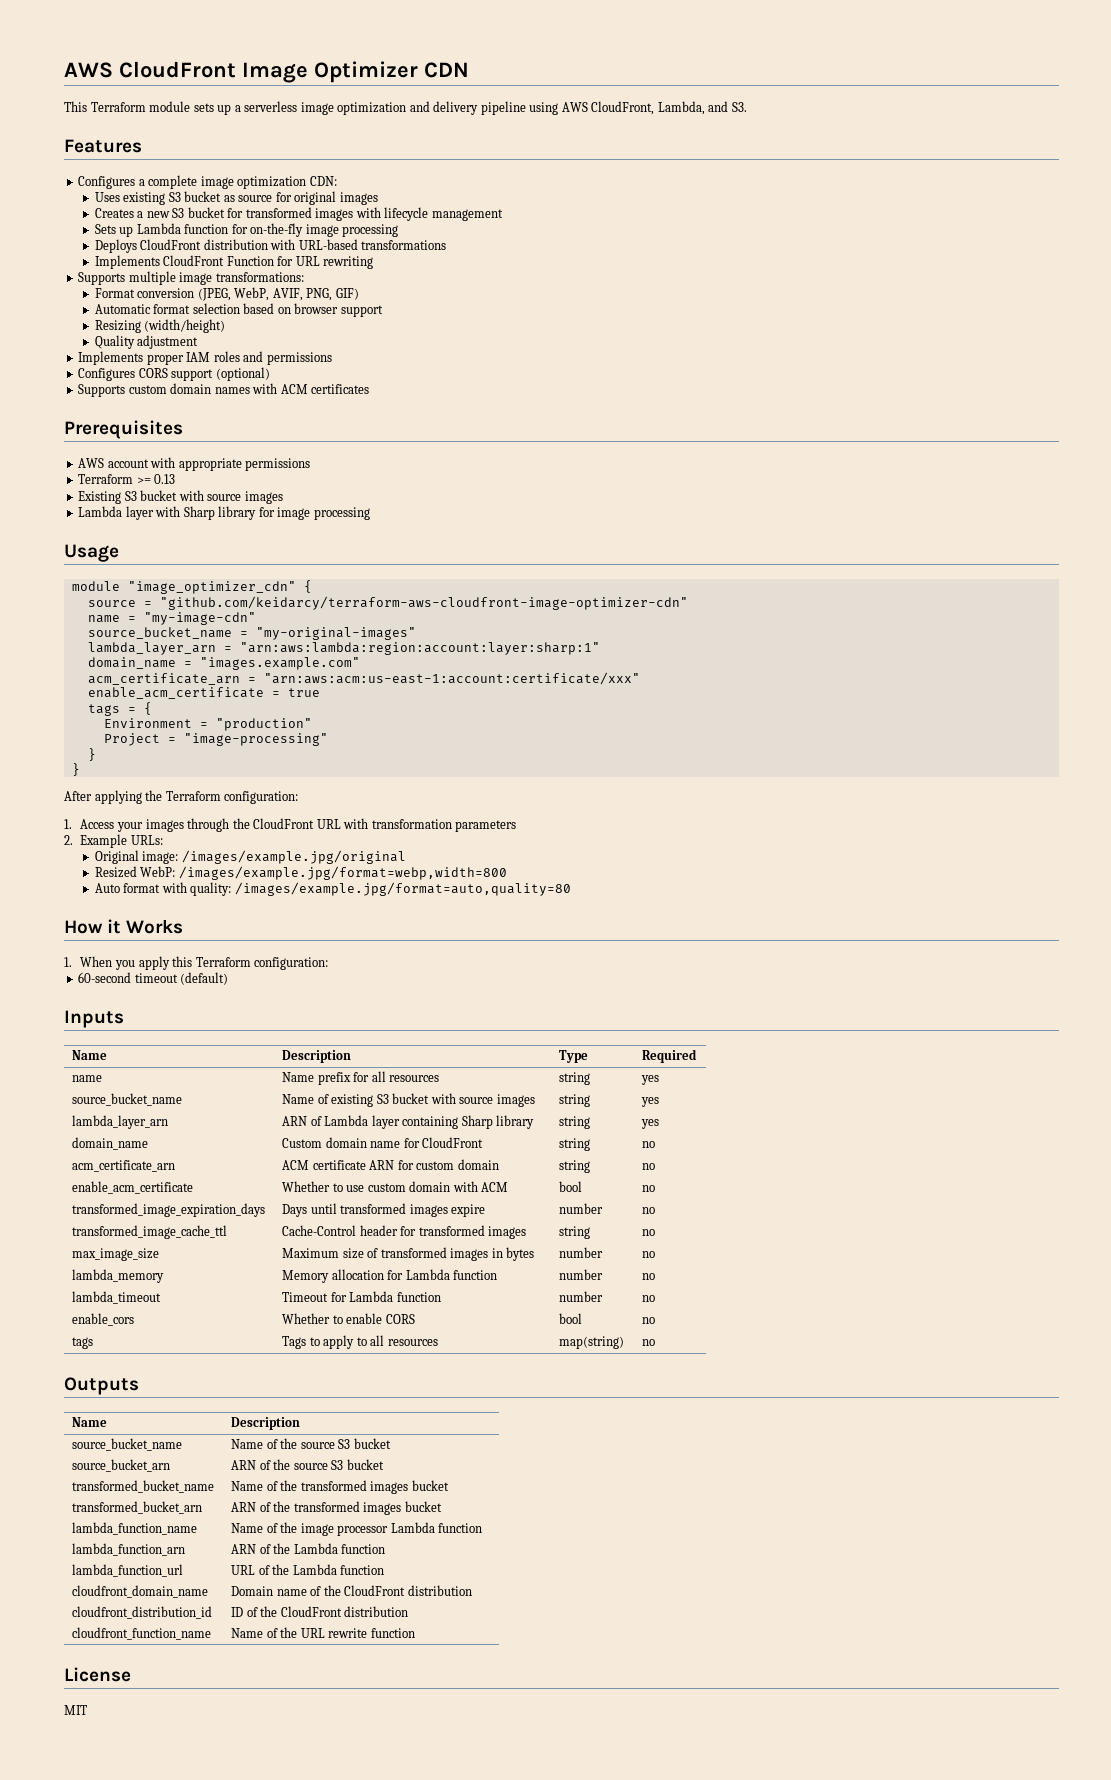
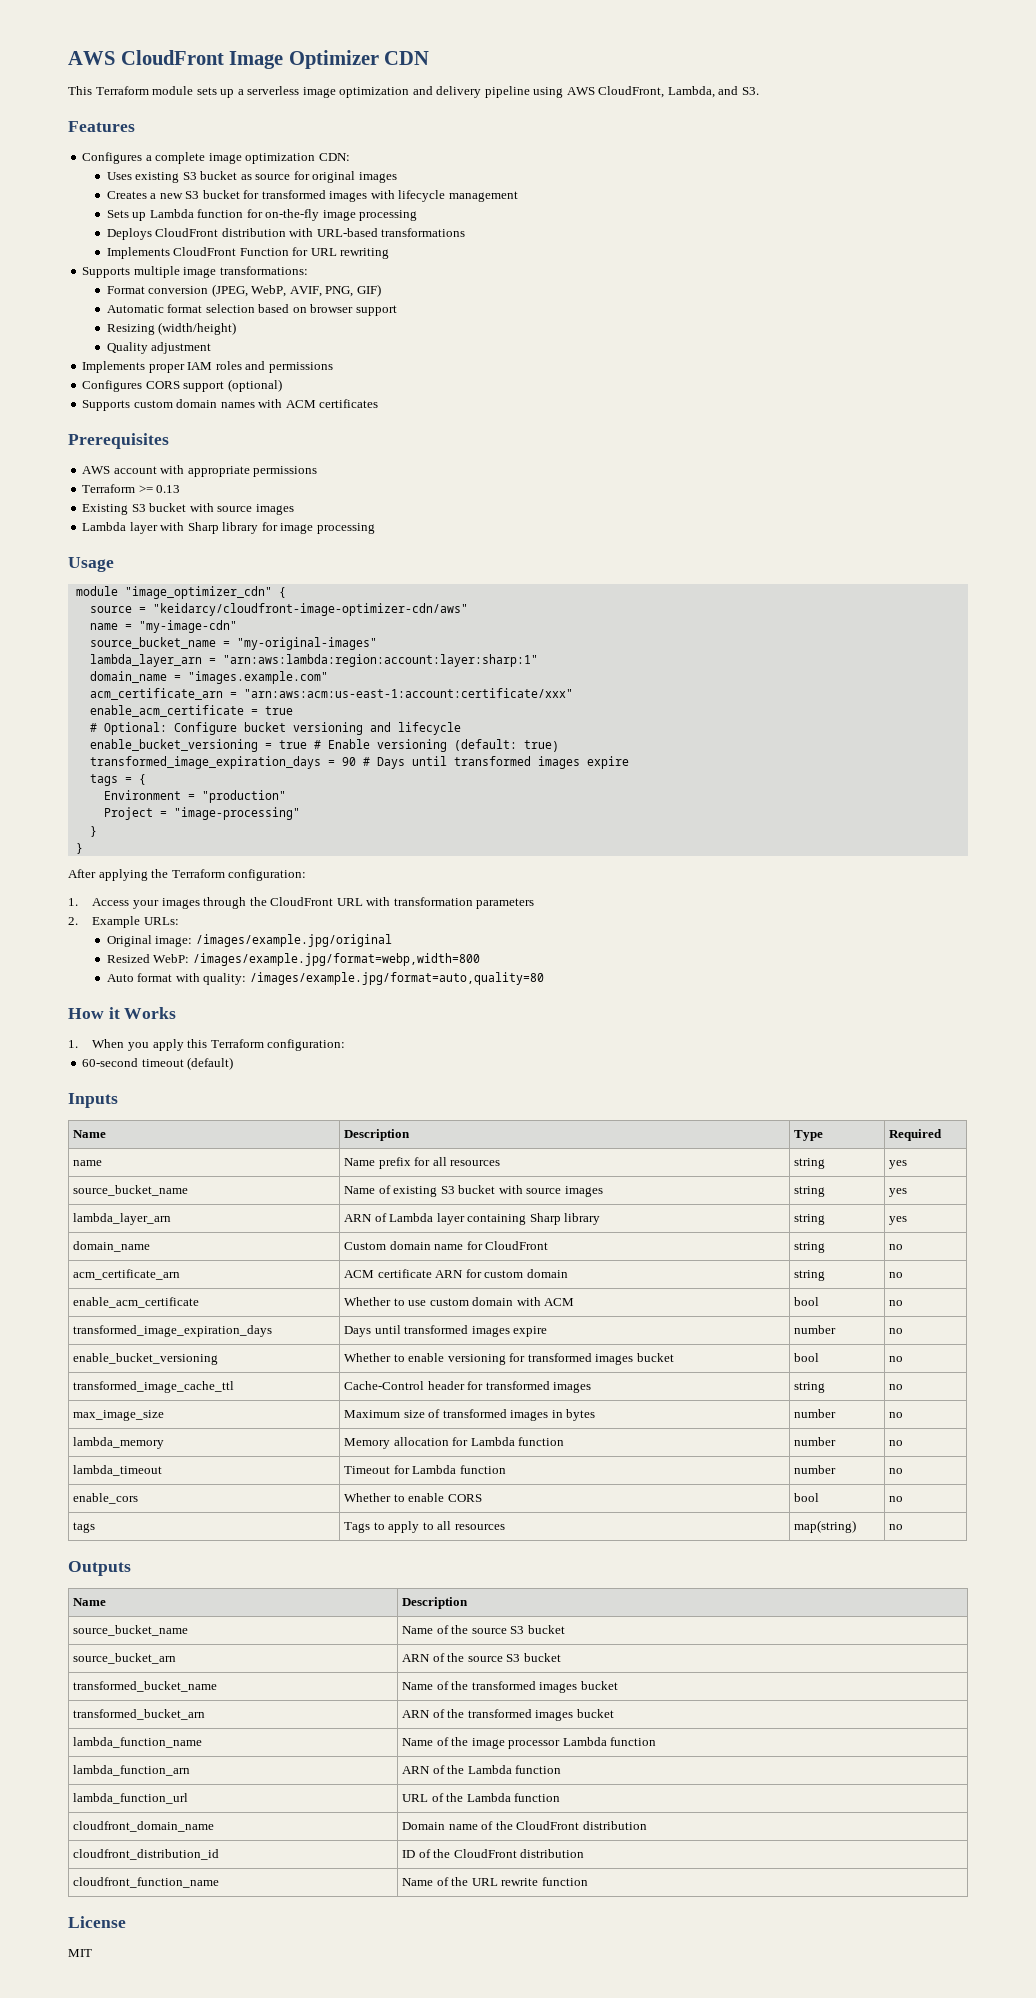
- source = "github.com/keidarcy/terraform-aws-cloudfront-image-optimizer-cdn"
+ source = "keidarcy/cloudfront-image-optimizer-cdn/aws"
+ # Optional: Configure bucket versioning and lifecycle
+ enable_bucket_versioning = true # Enable versioning (default: true)
+ transformed_image_expiration_days = 90 # Days until transformed images expire
+ enable_bucket_versioning | Whether to enable versioning for transformed images bucket | bool | no

